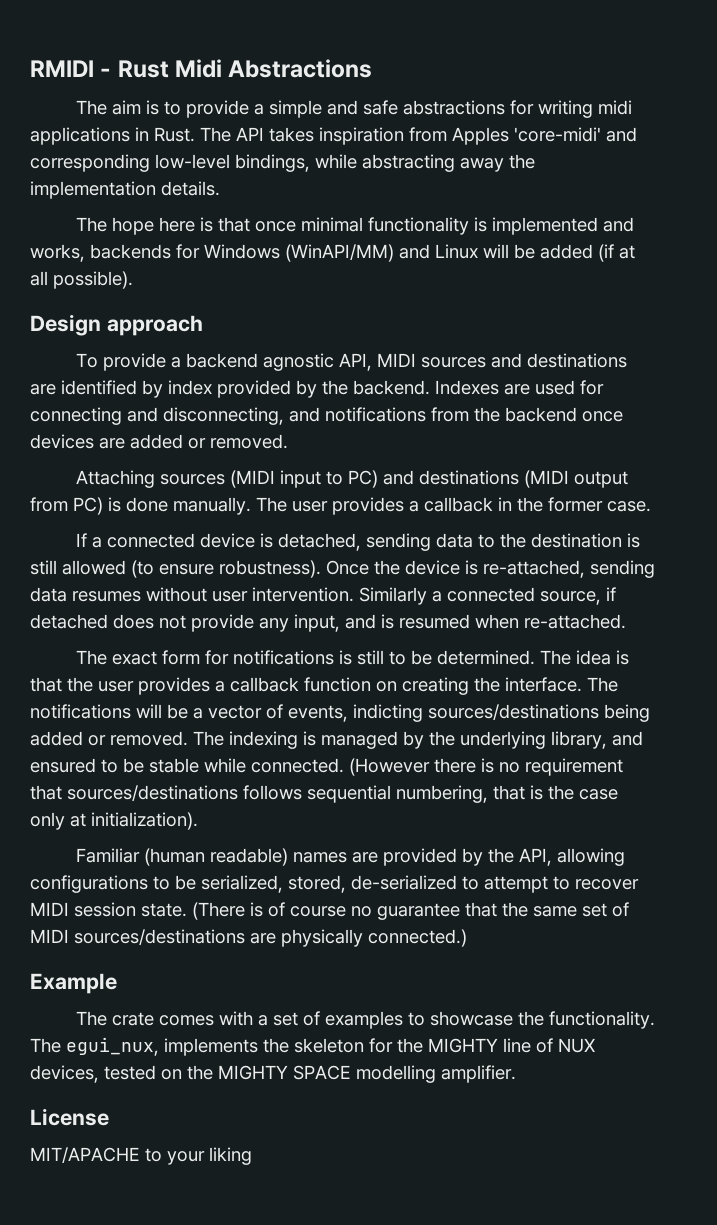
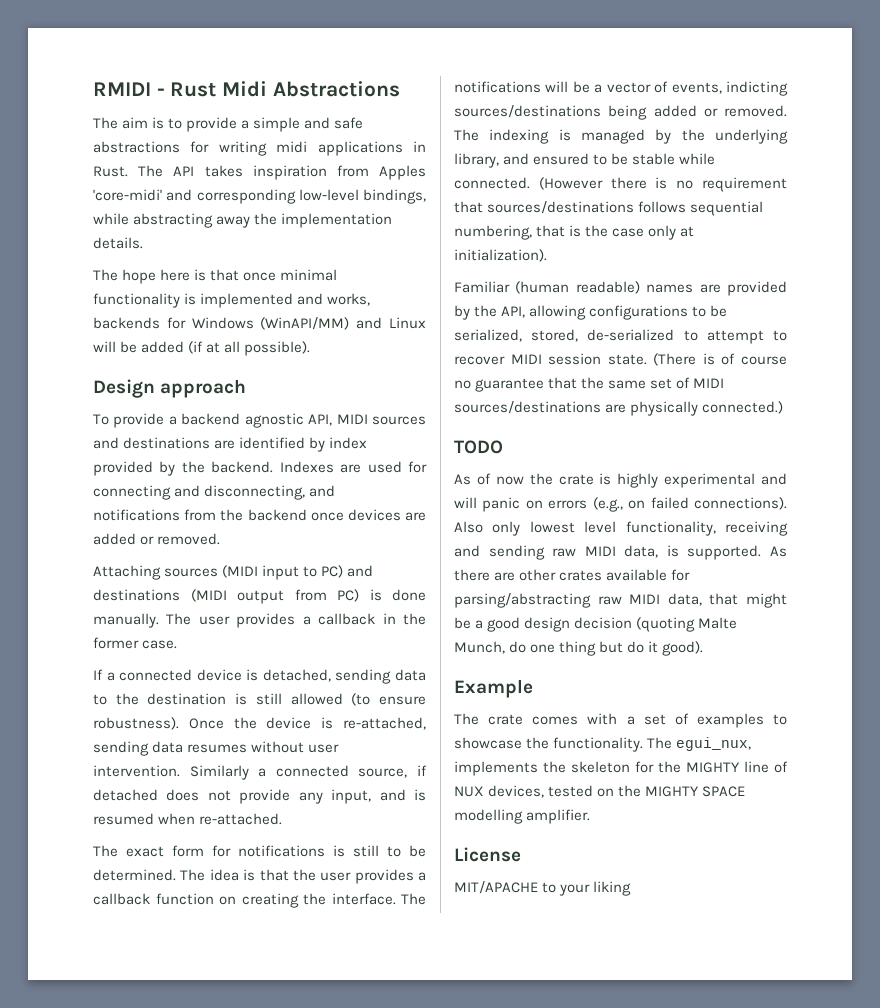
+ TODO
+ As of now the crate is highly experimental and will panic on errors (e.g., on failed connections). Also only lowest level functionality, receiving and sending raw MIDI data, is supported. As there are other crates available for parsing/abstracting raw MIDI data, that might be a good design decision (quoting Malte Munch, do one thing but do it good).

